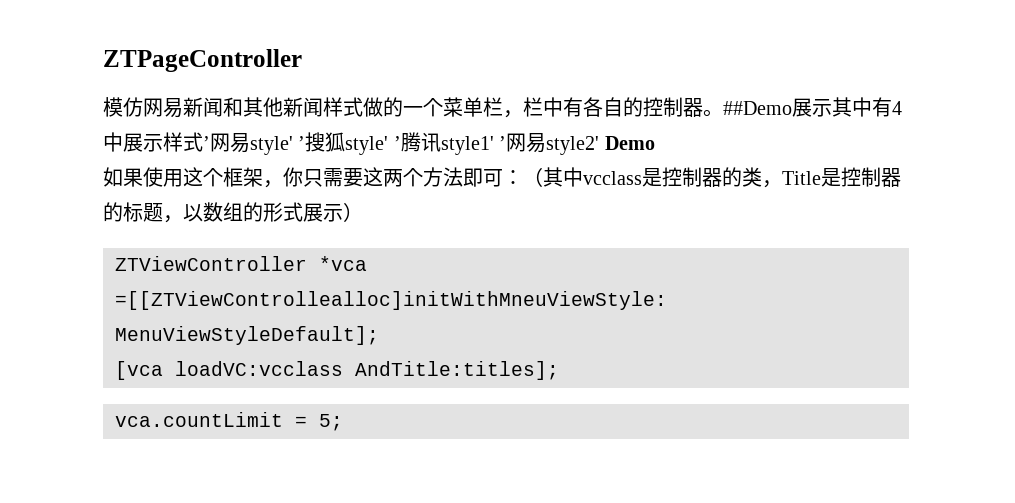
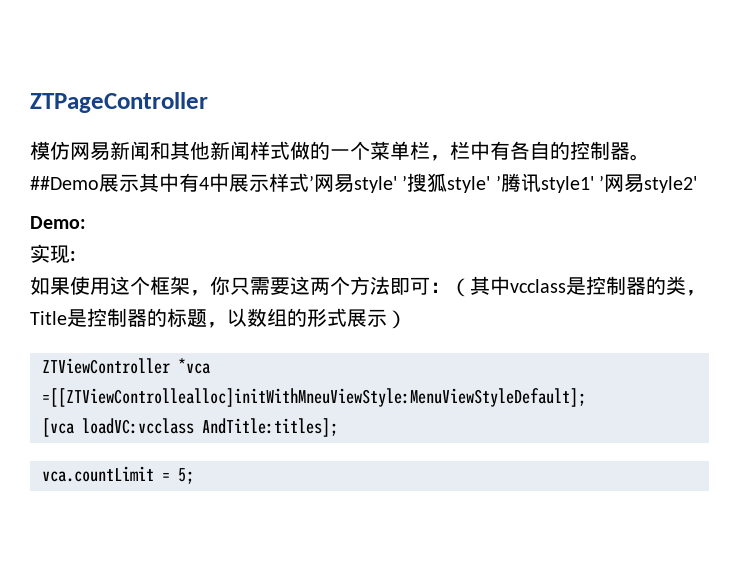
- ##Demo展示其中有4中展示样式’网易style' ’搜狐style' ’腾讯style1' ’网易style2' Demo
+ ##Demo展示其中有4中展示样式’网易style' ’搜狐style' ’腾讯style1' ’网易style2'
+ Demo:
+ 实现:

